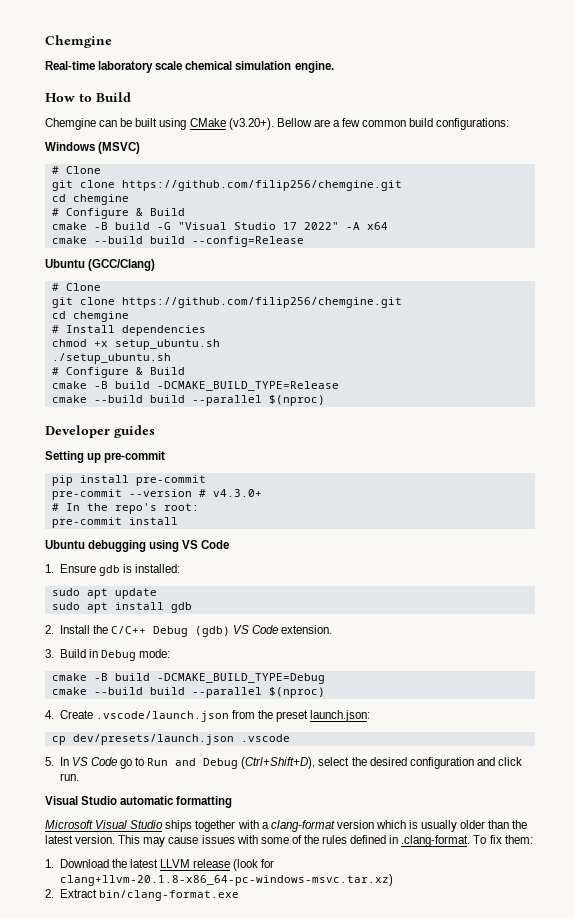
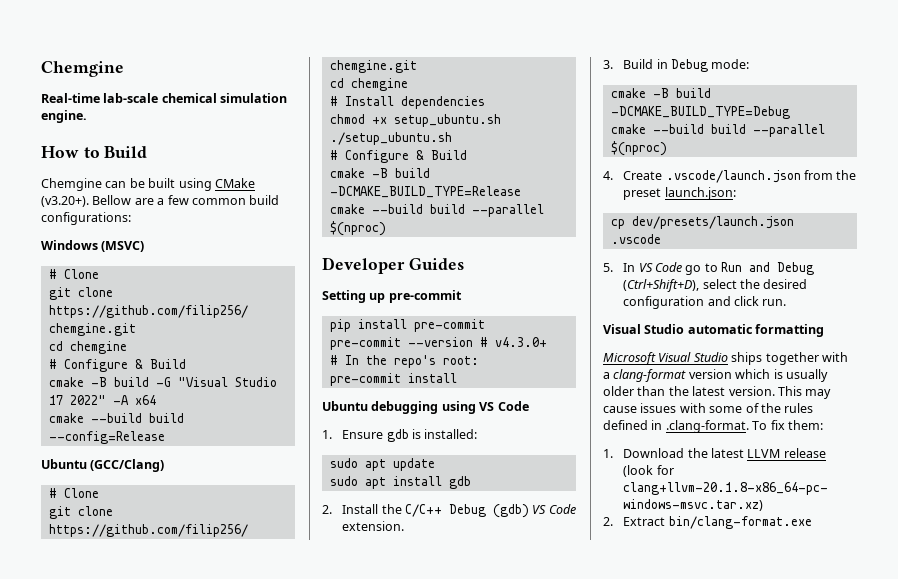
- Real-time laboratory scale chemical simulation engine.
+ Real-time lab-scale chemical simulation engine.
- Developer guides
+ Developer Guides

